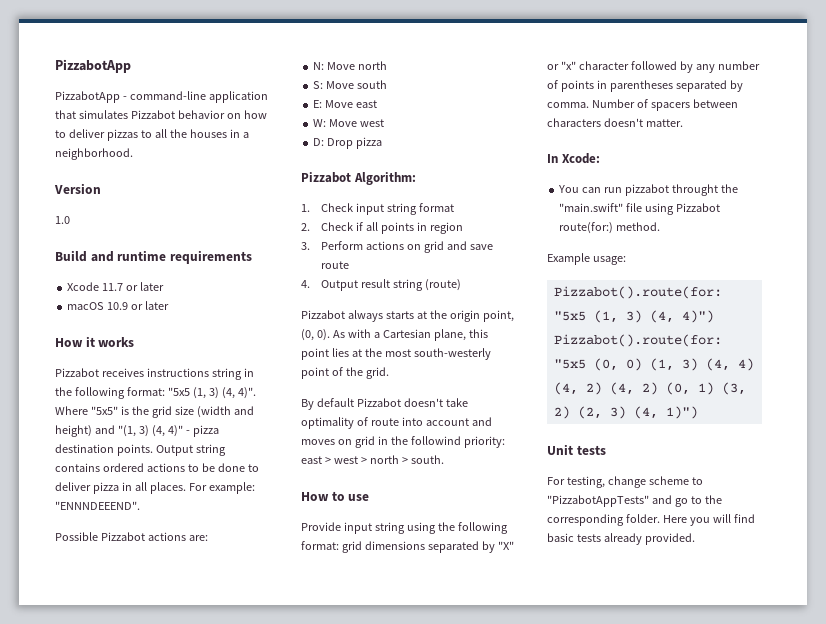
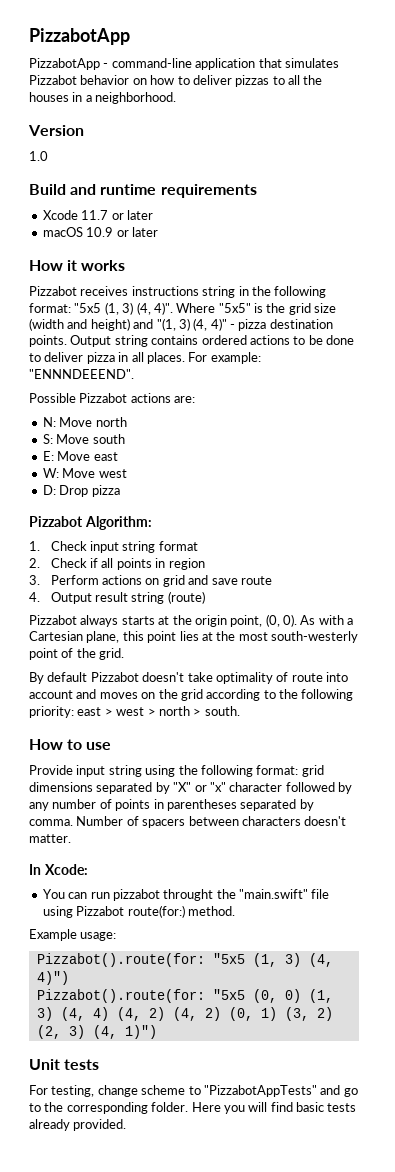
- By default Pizzabot doesn't take optimality of route into account and moves on grid in the followind priority: east > west > north > south.
+ By default Pizzabot doesn't take optimality of route into account and moves on the grid according to the following priority: east > west > north > south.

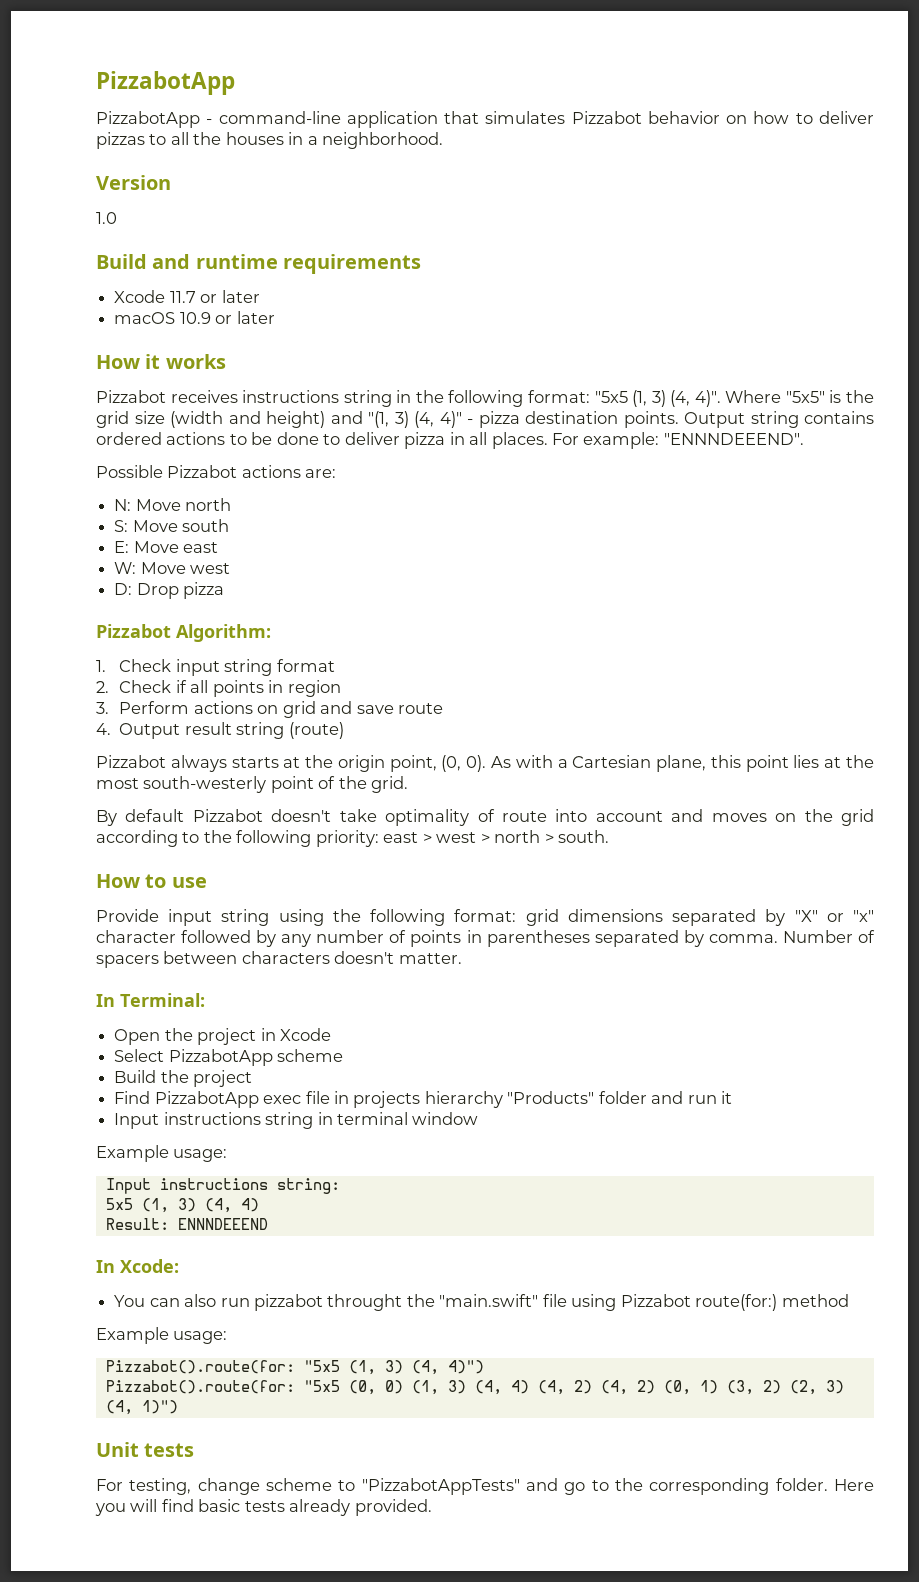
+ In Terminal:
+ Open the project in Xcode
+ Select PizzabotApp scheme
+ Build the project
+ Find PizzabotApp exec file in projects hierarchy "Products" folder and run it
+ Input instructions string in terminal window
+ Example usage:
+ Input instructions string:
+ 5x5 (1, 3) (4, 4)
+ Result: ENNNDEEEND
- You can run pizzabot throught the "main.swift" file using Pizzabot route(for:) method.
+ You can also run pizzabot throught the "main.swift" file using Pizzabot route(for:) method

